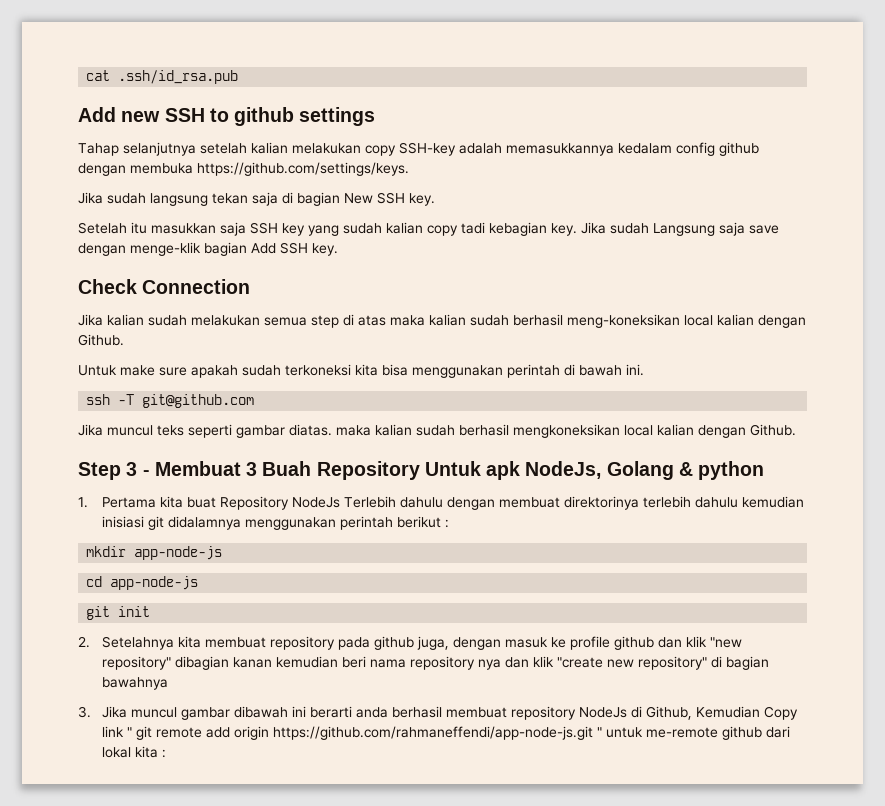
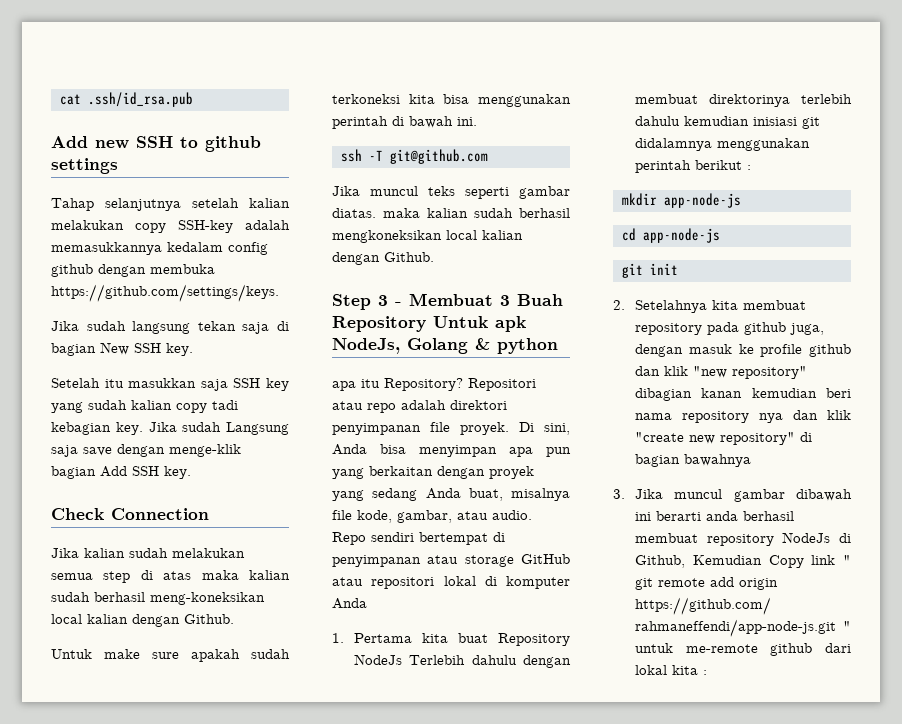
+ apa itu Repository? Repositori atau repo adalah direktori penyimpanan file proyek. Di sini, Anda bisa menyimpan apa pun yang berkaitan dengan proyek yang sedang Anda buat, misalnya file kode, gambar, atau audio. Repo sendiri bertempat di penyimpanan atau storage GitHub atau repositori lokal di komputer Anda

